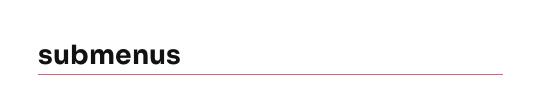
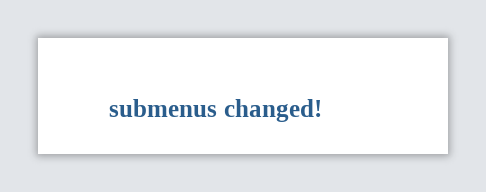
- submenus
+ submenus changed!

